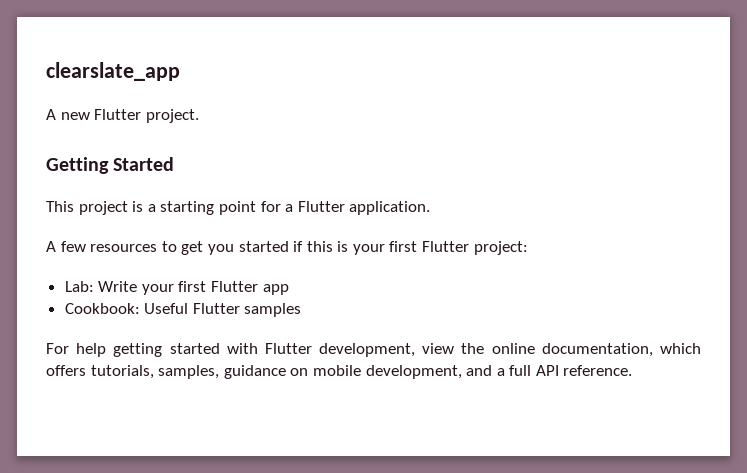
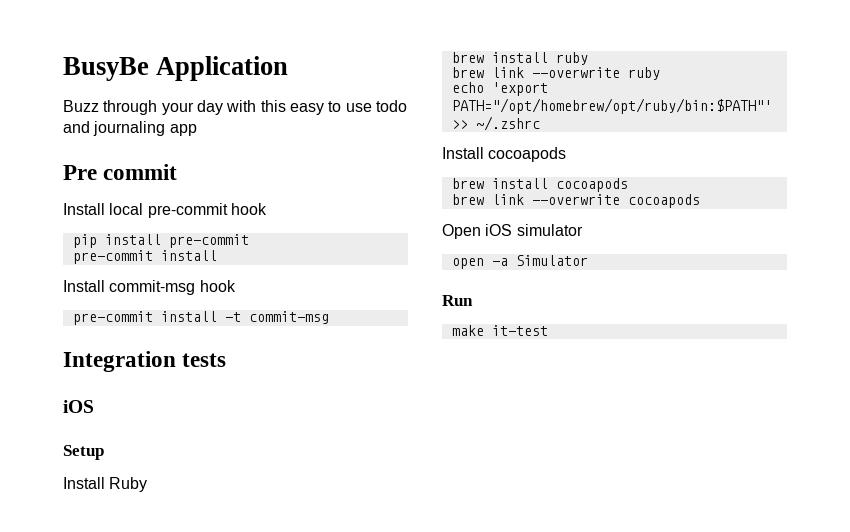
- clearslate_app
- A new Flutter project.
- Getting Started
- This project is a starting point for a Flutter application.
- A few resources to get you started if this is your first Flutter project:
- Lab: Write your first Flutter app
- Cookbook: Useful Flutter samples
- For help getting started with Flutter development, view the online documentation, which offers tutorials, samples, guidance on mobile development, and a full API reference.
+ BusyBe Application
+ Buzz through your day with this easy to use todo and journaling app
+ Pre commit
+ Install local pre-commit hook
+ pip install pre-commit
+ pre-commit install
+ Install commit-msg hook
+ pre-commit install -t commit-msg
+ Integration tests
+ iOS
+ Setup
+ Install Ruby
+ brew install ruby
+ brew link --overwrite ruby
+ echo 'export PATH="/opt/homebrew/opt/ruby/bin:$PATH"' >> ~/.zshrc
+ Install cocoapods
+ brew install cocoapods
+ brew link --overwrite cocoapods
+ Open iOS simulator
+ open -a Simulator
+ Run
+ make it-test

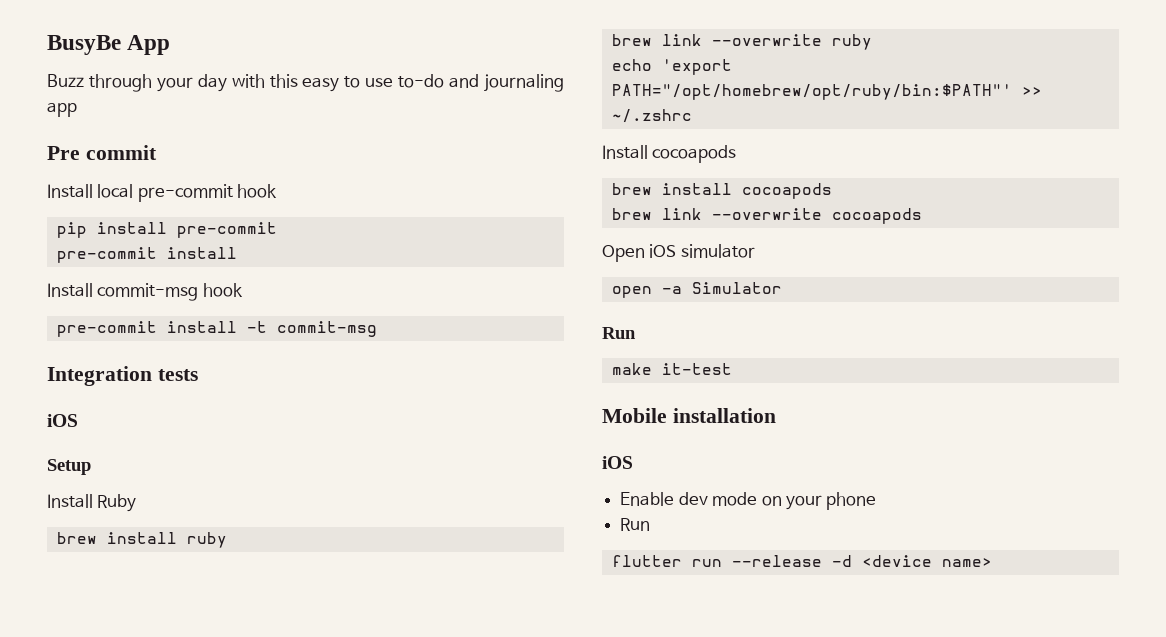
- BusyBe Application
+ BusyBe App
- Buzz through your day with this easy to use todo and journaling app
+ Buzz through your day with this easy to use to-do and journaling app
+ Mobile installation
+ iOS
+ Enable dev mode on your phone
+ Run
+ flutter run --release -d <device name>

